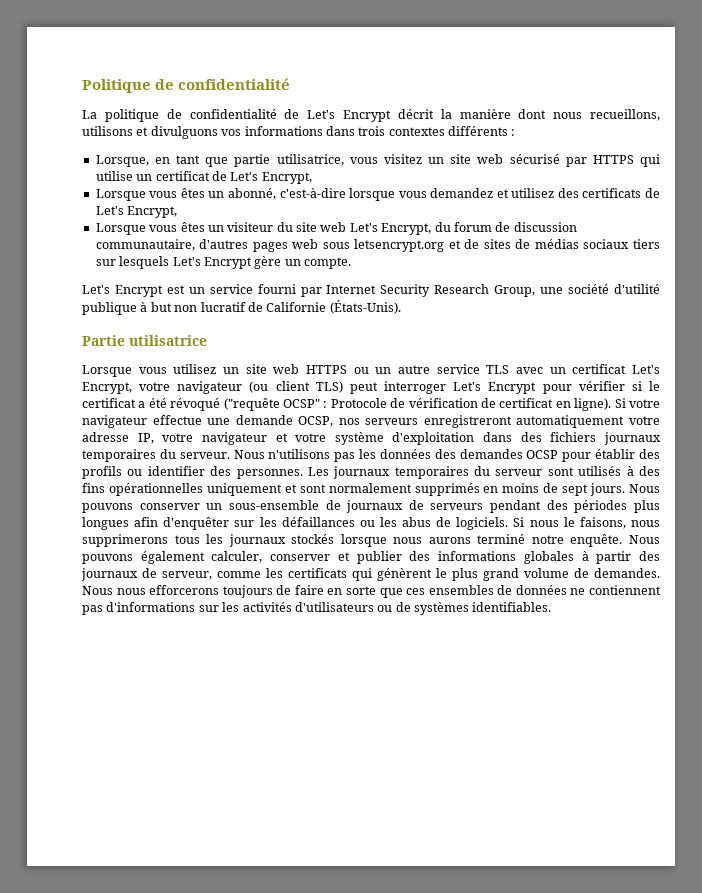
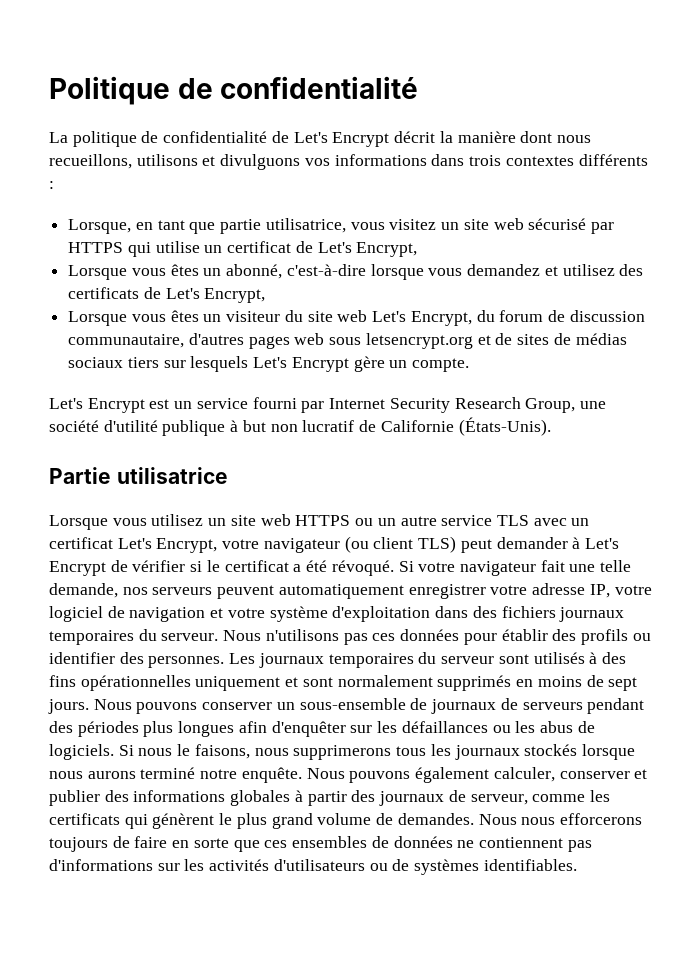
- Lorsque vous utilisez un site web HTTPS ou un autre service TLS avec un certificat Let's Encrypt, votre navigateur (ou client TLS) peut interroger Let's Encrypt pour vérifier si le certificat a été révoqué ("requête OCSP" : Protocole de vérification de certificat en ligne). Si votre navigateur effectue une demande OCSP, nos serveurs enregistreront automatiquement votre adresse IP, votre navigateur et votre système d'exploitation dans des fichiers journaux temporaires du serveur.
+ Lorsque vous utilisez un site web HTTPS ou un autre service TLS avec un certificat Let's Encrypt, votre navigateur (ou client TLS) peut demander à Let's Encrypt de vérifier si le certificat a été révoqué. Si votre navigateur fait une telle demande, nos serveurs peuvent automatiquement enregistrer votre adresse IP, votre logiciel de navigation et votre système d'exploitation dans des fichiers journaux temporaires du serveur.
- Nous n'utilisons pas les données des demandes OCSP pour établir des profils ou identifier des personnes.
+ Nous n'utilisons pas ces données pour établir des profils ou identifier des personnes.

